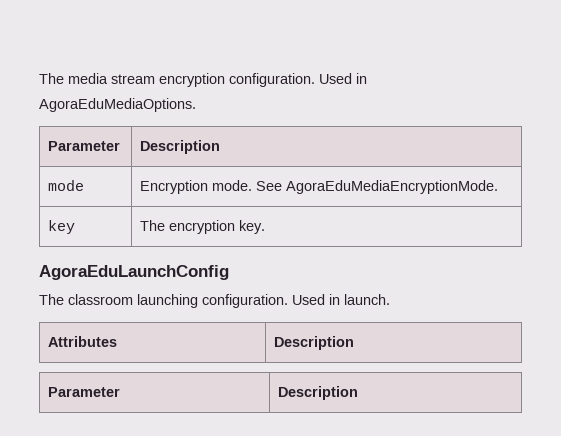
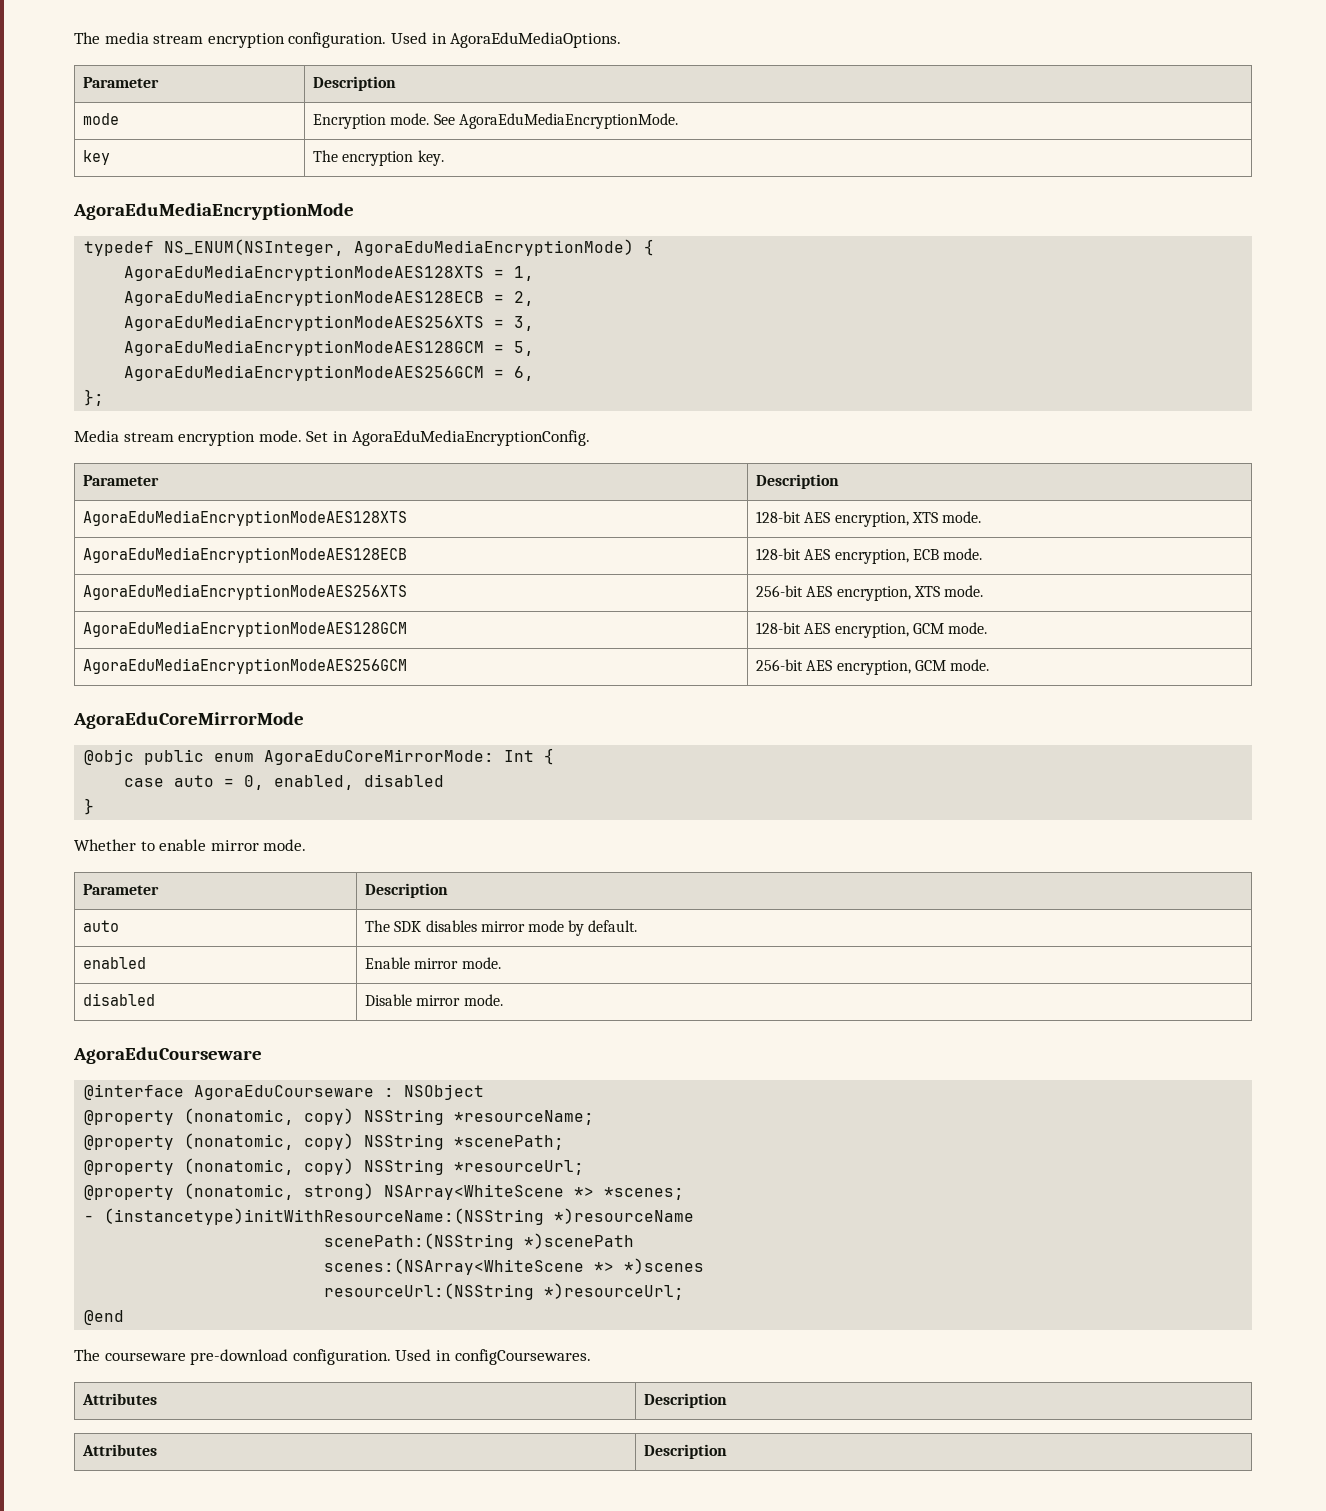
- AgoraEduLaunchConfig
- The classroom launching configuration. Used in launch.
+ AgoraEduMediaEncryptionMode
+ typedef NS_ENUM(NSInteger, AgoraEduMediaEncryptionMode) {
+ AgoraEduMediaEncryptionModeAES128XTS = 1,
+ AgoraEduMediaEncryptionModeAES128ECB = 2,
+ AgoraEduMediaEncryptionModeAES256XTS = 3,
+ AgoraEduMediaEncryptionModeAES128GCM = 5,
+ AgoraEduMediaEncryptionModeAES256GCM = 6,
+ };
+ Media stream encryption mode. Set in AgoraEduMediaEncryptionConfig.
+ Parameter | Description
+ AgoraEduMediaEncryptionModeAES128XTS | 128-bit AES encryption, XTS mode.
+ AgoraEduMediaEncryptionModeAES128ECB | 128-bit AES encryption, ECB mode.
+ AgoraEduMediaEncryptionModeAES256XTS | 256-bit AES encryption, XTS mode.
+ AgoraEduMediaEncryptionModeAES128GCM | 128-bit AES encryption, GCM mode.
+ AgoraEduMediaEncryptionModeAES256GCM | 256-bit AES encryption, GCM mode.
+ AgoraEduCoreMirrorMode
+ @objc public enum AgoraEduCoreMirrorMode: Int {
+ case auto = 0, enabled, disabled
+ }
+ Whether to enable mirror mode.
+ Parameter | Description
+ auto | The SDK disables mirror mode by default.
+ enabled | Enable mirror mode.
+ disabled | Disable mirror mode.
+ AgoraEduCourseware
+ @interface AgoraEduCourseware : NSObject
+ @property (nonatomic, copy) NSString *resourceName;
+ @property (nonatomic, copy) NSString *scenePath;
+ @property (nonatomic, copy) NSString *resourceUrl;
+ @property (nonatomic, strong) NSArray<WhiteScene *> *scenes;
+ - (instancetype)initWithResourceName:(NSString *)resourceName
+ scenePath:(NSString *)scenePath
+ scenes:(NSArray<WhiteScene *> *)scenes
+ resourceUrl:(NSString *)resourceUrl;
+ @end
+ The courseware pre-download configuration. Used in configCoursewares.
  Attributes | Description
- Parameter | Description
+ Attributes | Description

